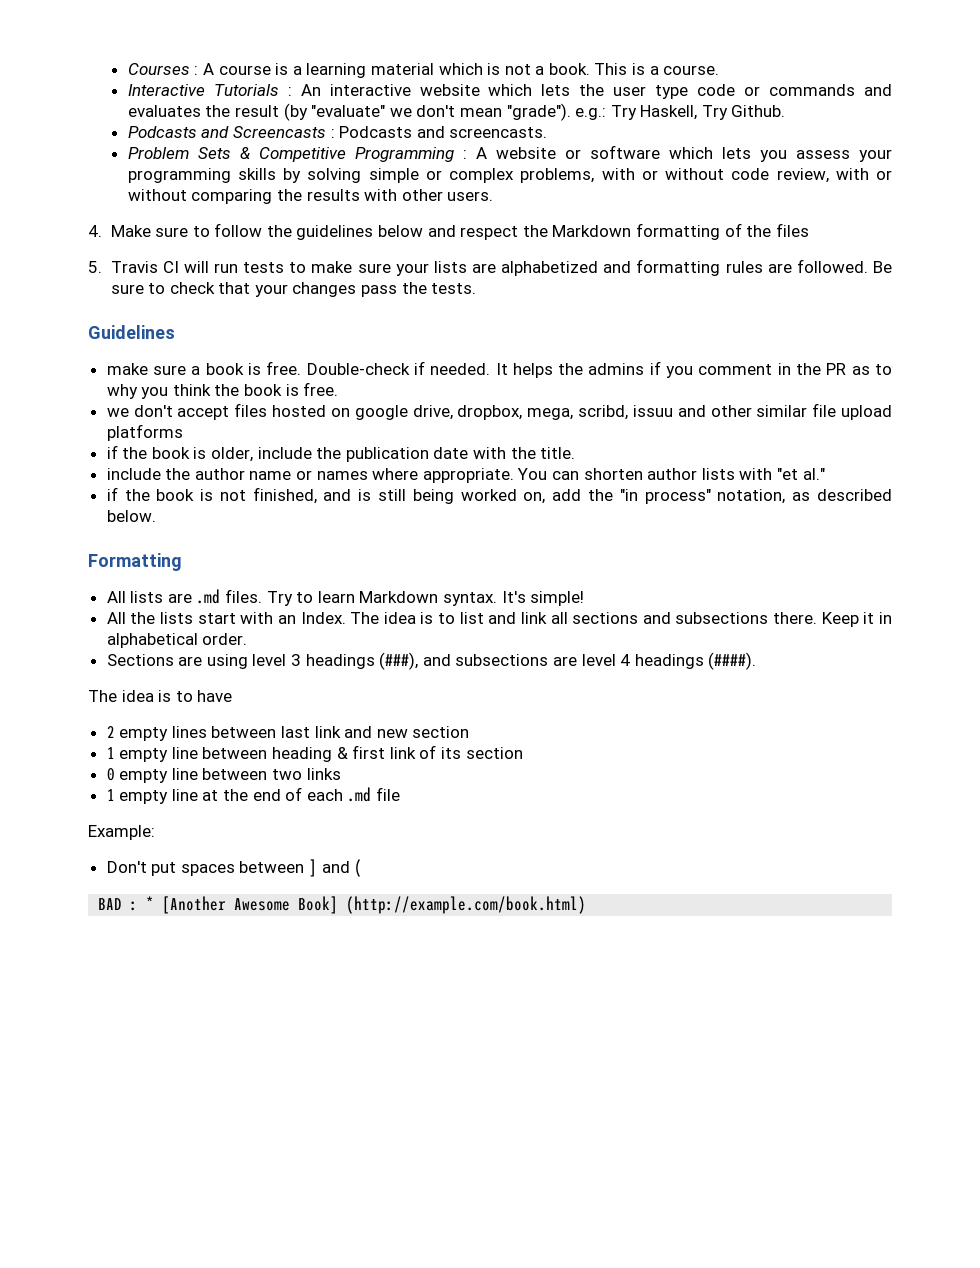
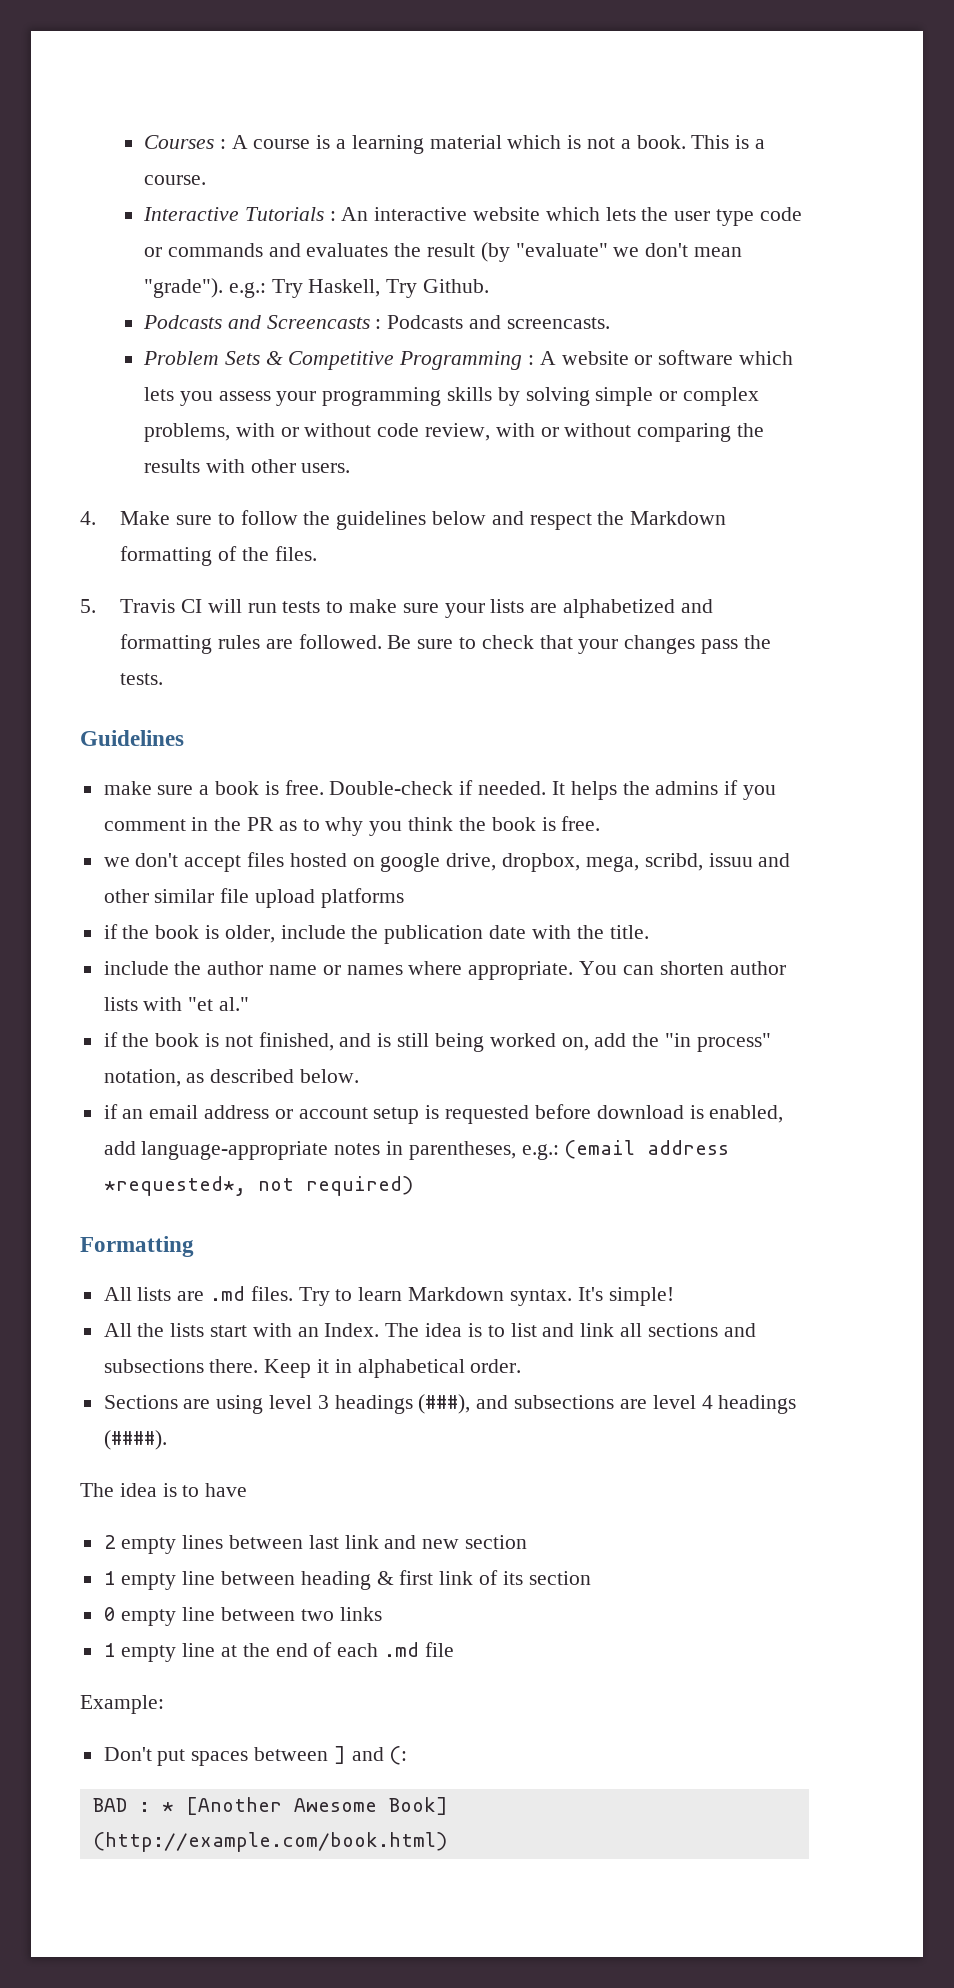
- 4. Make sure to follow the guidelines below and respect the Markdown formatting of the files
+ 4. Make sure to follow the guidelines below and respect the Markdown formatting of the files.
+ if an email address or account setup is requested before download is enabled, add language-appropriate notes in parentheses, e.g.: (email address *requested*, not required)
- Don't put spaces between ] and (
+ Don't put spaces between ] and (:

